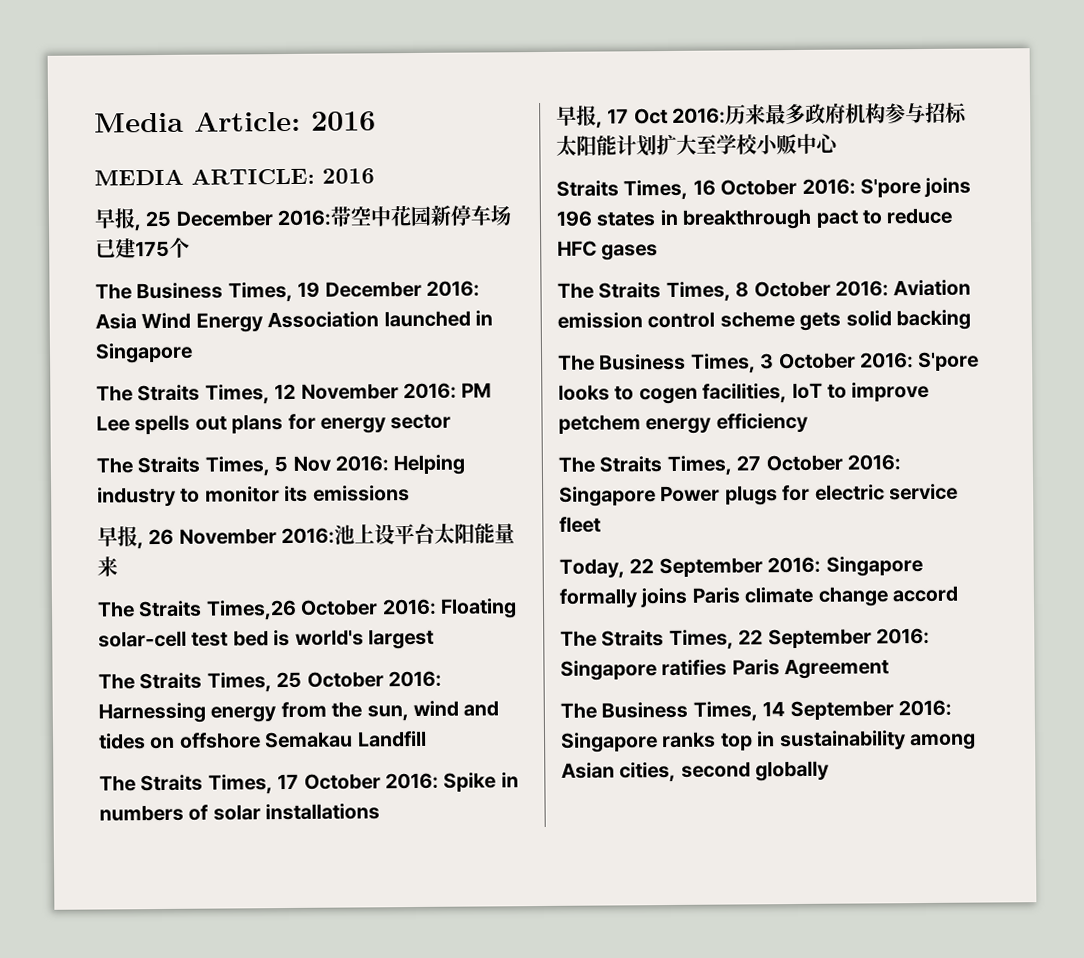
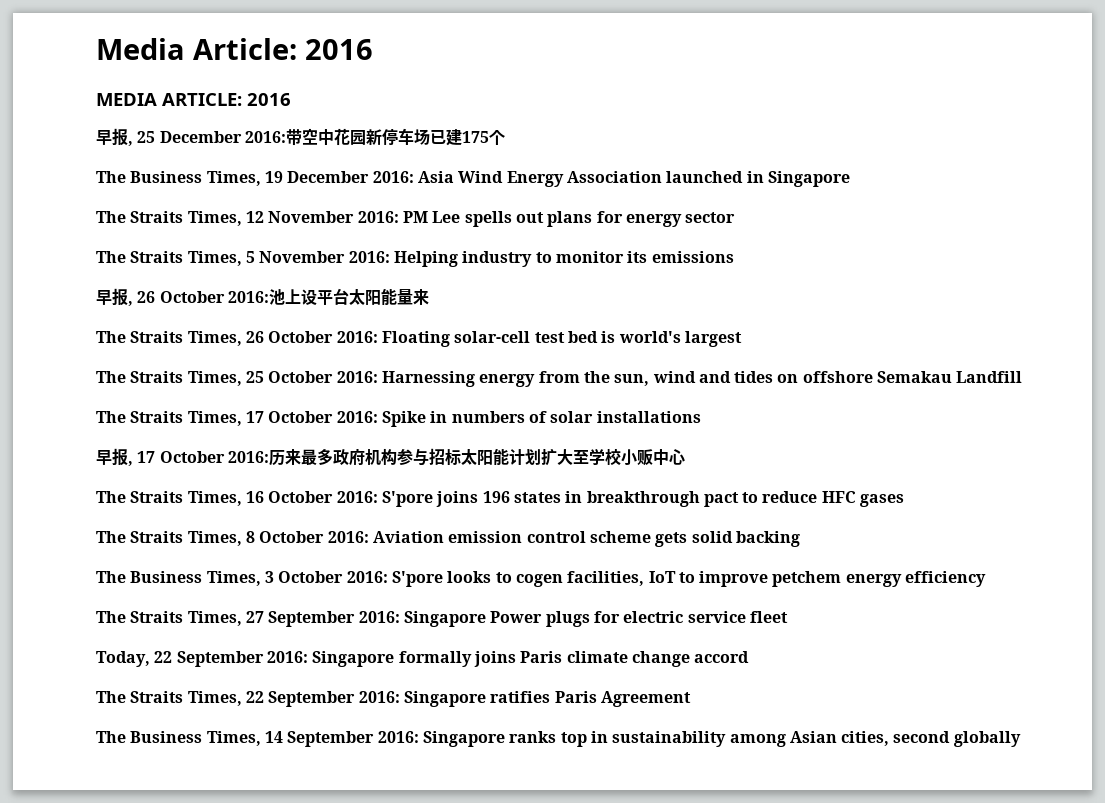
- The Straits Times, 5 Nov 2016: Helping industry to monitor its emissions
+ The Straits Times, 5 November 2016: Helping industry to monitor its emissions
- 早报, 26 November 2016:池上设平台太阳能量来
+ 早报, 26 October 2016:池上设平台太阳能量来
- The Straits Times,26 October 2016: Floating solar-cell test bed is world's largest
+ The Straits Times, 26 October 2016: Floating solar-cell test bed is world's largest
- 早报, 17 Oct 2016:历来最多政府机构参与招标太阳能计划扩大至学校小贩中心
+ 早报, 17 October 2016:历来最多政府机构参与招标太阳能计划扩大至学校小贩中心
- Straits Times, 16 October 2016: S'pore joins 196 states in breakthrough pact to reduce HFC gases
+ The Straits Times, 16 October 2016: S'pore joins 196 states in breakthrough pact to reduce HFC gases
- The Straits Times, 27 October 2016: Singapore Power plugs for electric service fleet
+ The Straits Times, 27 September 2016: Singapore Power plugs for electric service fleet

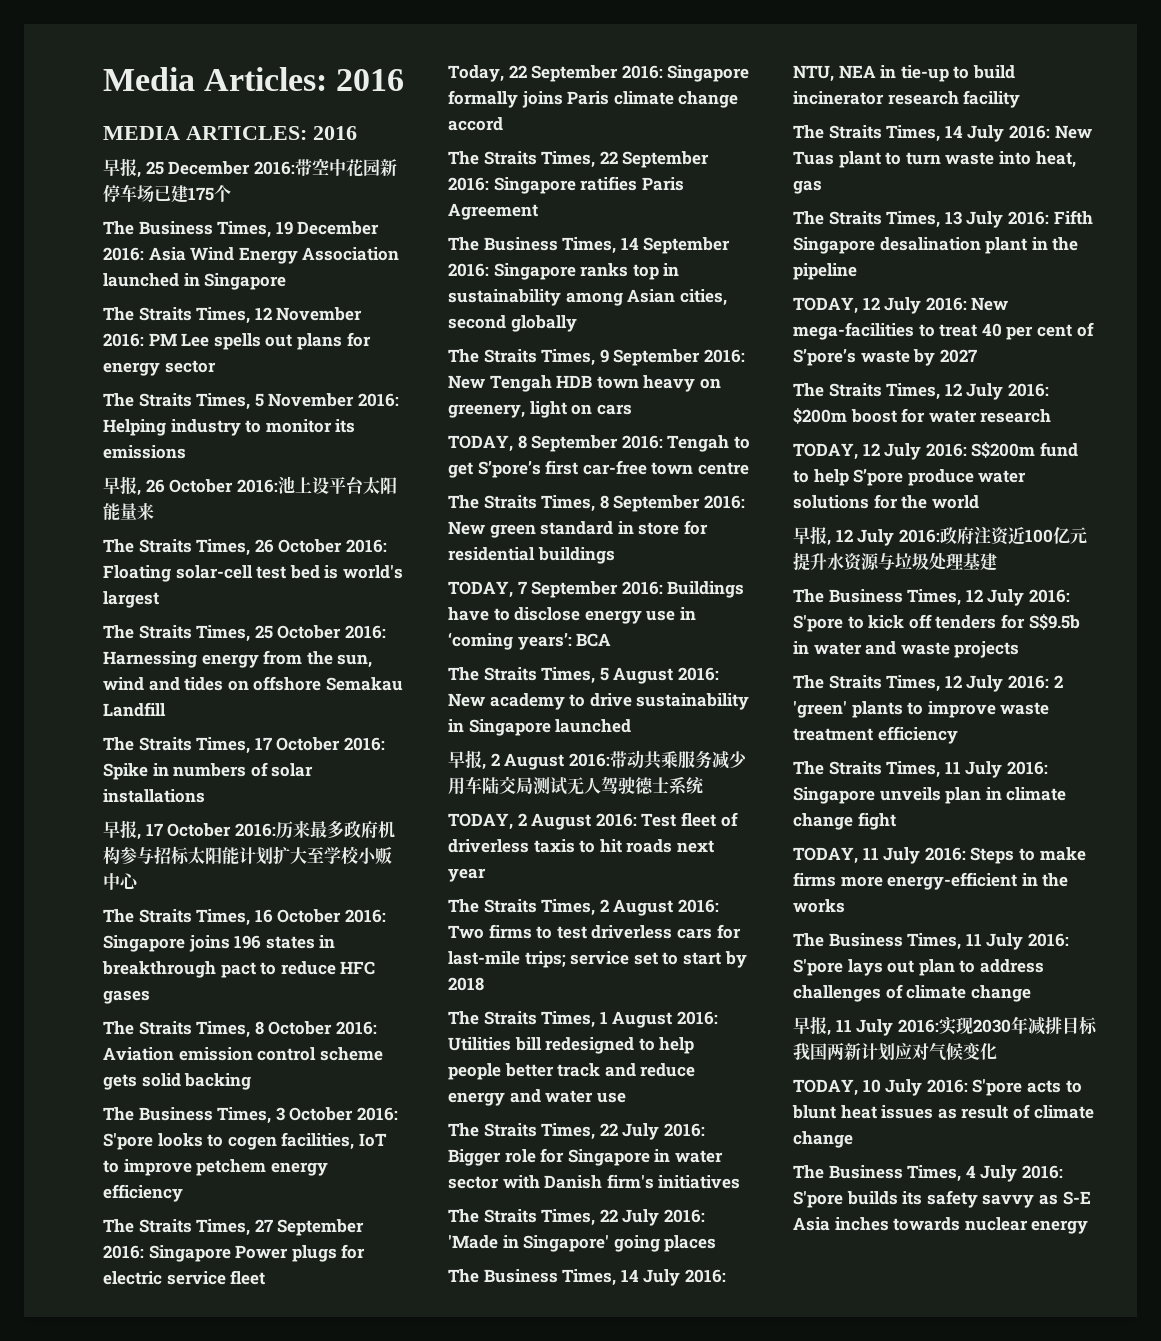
- Media Article: 2016
+ Media Articles: 2016
- MEDIA ARTICLE: 2016
+ MEDIA ARTICLES: 2016
- The Straits Times, 16 October 2016: S'pore joins 196 states in breakthrough pact to reduce HFC gases
+ The Straits Times, 16 October 2016: Singapore joins 196 states in breakthrough pact to reduce HFC gases
+ The Straits Times, 9 September 2016: New Tengah HDB town heavy on greenery, light on cars
+ TODAY, 8 September 2016: Tengah to get S’pore’s first car-free town centre
+ The Straits Times, 8 September 2016: New green standard in store for residential buildings
+ TODAY, 7 September 2016: Buildings have to disclose energy use in ‘coming years’: BCA
+ The Straits Times, 5 August 2016: New academy to drive sustainability in Singapore launched
+ 早报, 2 August 2016:带动共乘服务减少用车陆交局测试无人驾驶德士系统
+ TODAY, 2 August 2016: Test fleet of driverless taxis to hit roads next year
+ The Straits Times, 2 August 2016: Two firms to test driverless cars for last-mile trips; service set to start by 2018
+ The Straits Times, 1 August 2016: Utilities bill redesigned to help people better track and reduce energy and water use
+ The Straits Times, 22 July 2016: Bigger role for Singapore in water sector with Danish firm's initiatives
+ The Straits Times, 22 July 2016: 'Made in Singapore' going places
+ The Business Times, 14 July 2016: NTU, NEA in tie-up to build incinerator research facility
+ The Straits Times, 14 July 2016: New Tuas plant to turn waste into heat, gas
+ The Straits Times, 13 July 2016: Fifth Singapore desalination plant in the pipeline
+ TODAY, 12 July 2016: New mega-facilities to treat 40 per cent of S’pore’s waste by 2027
+ The Straits Times, 12 July 2016: $200m boost for water research
+ TODAY, 12 July 2016: S$200m fund to help S’pore produce water solutions for the world
+ 早报, 12 July 2016:政府注资近100亿元提升水资源与垃圾处理基建
+ The Business Times, 12 July 2016: S'pore to kick off tenders for S$9.5b in water and waste projects
+ The Straits Times, 12 July 2016: 2 'green' plants to improve waste treatment efficiency
+ The Straits Times, 11 July 2016: Singapore unveils plan in climate change fight
+ TODAY, 11 July 2016: Steps to make firms more energy-efficient in the works
+ The Business Times, 11 July 2016: S'pore lays out plan to address challenges of climate change
+ 早报, 11 July 2016:实现2030年减排目标我国两新计划应对气候变化
+ TODAY, 10 July 2016: S'pore acts to blunt heat issues as result of climate change
+ The Business Times, 4 July 2016: S'pore builds its safety savvy as S-E Asia inches towards nuclear energy

